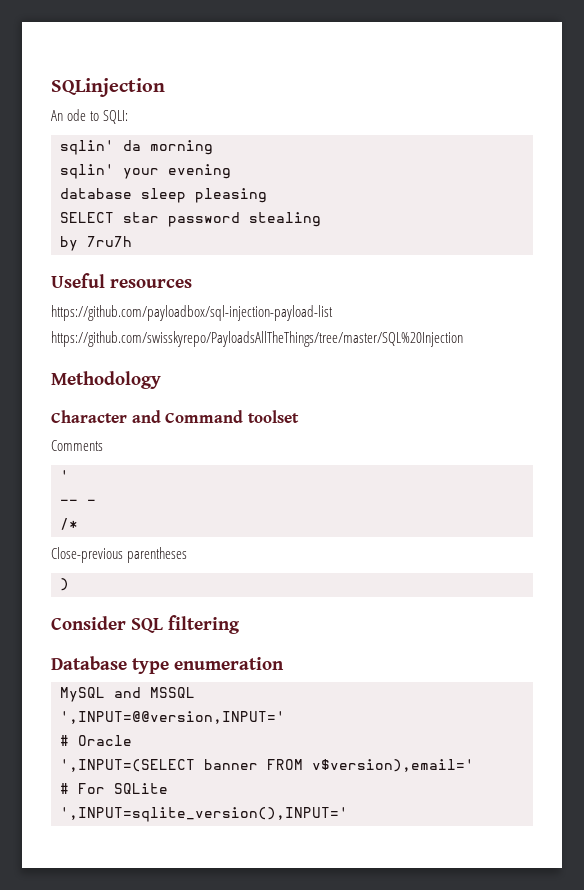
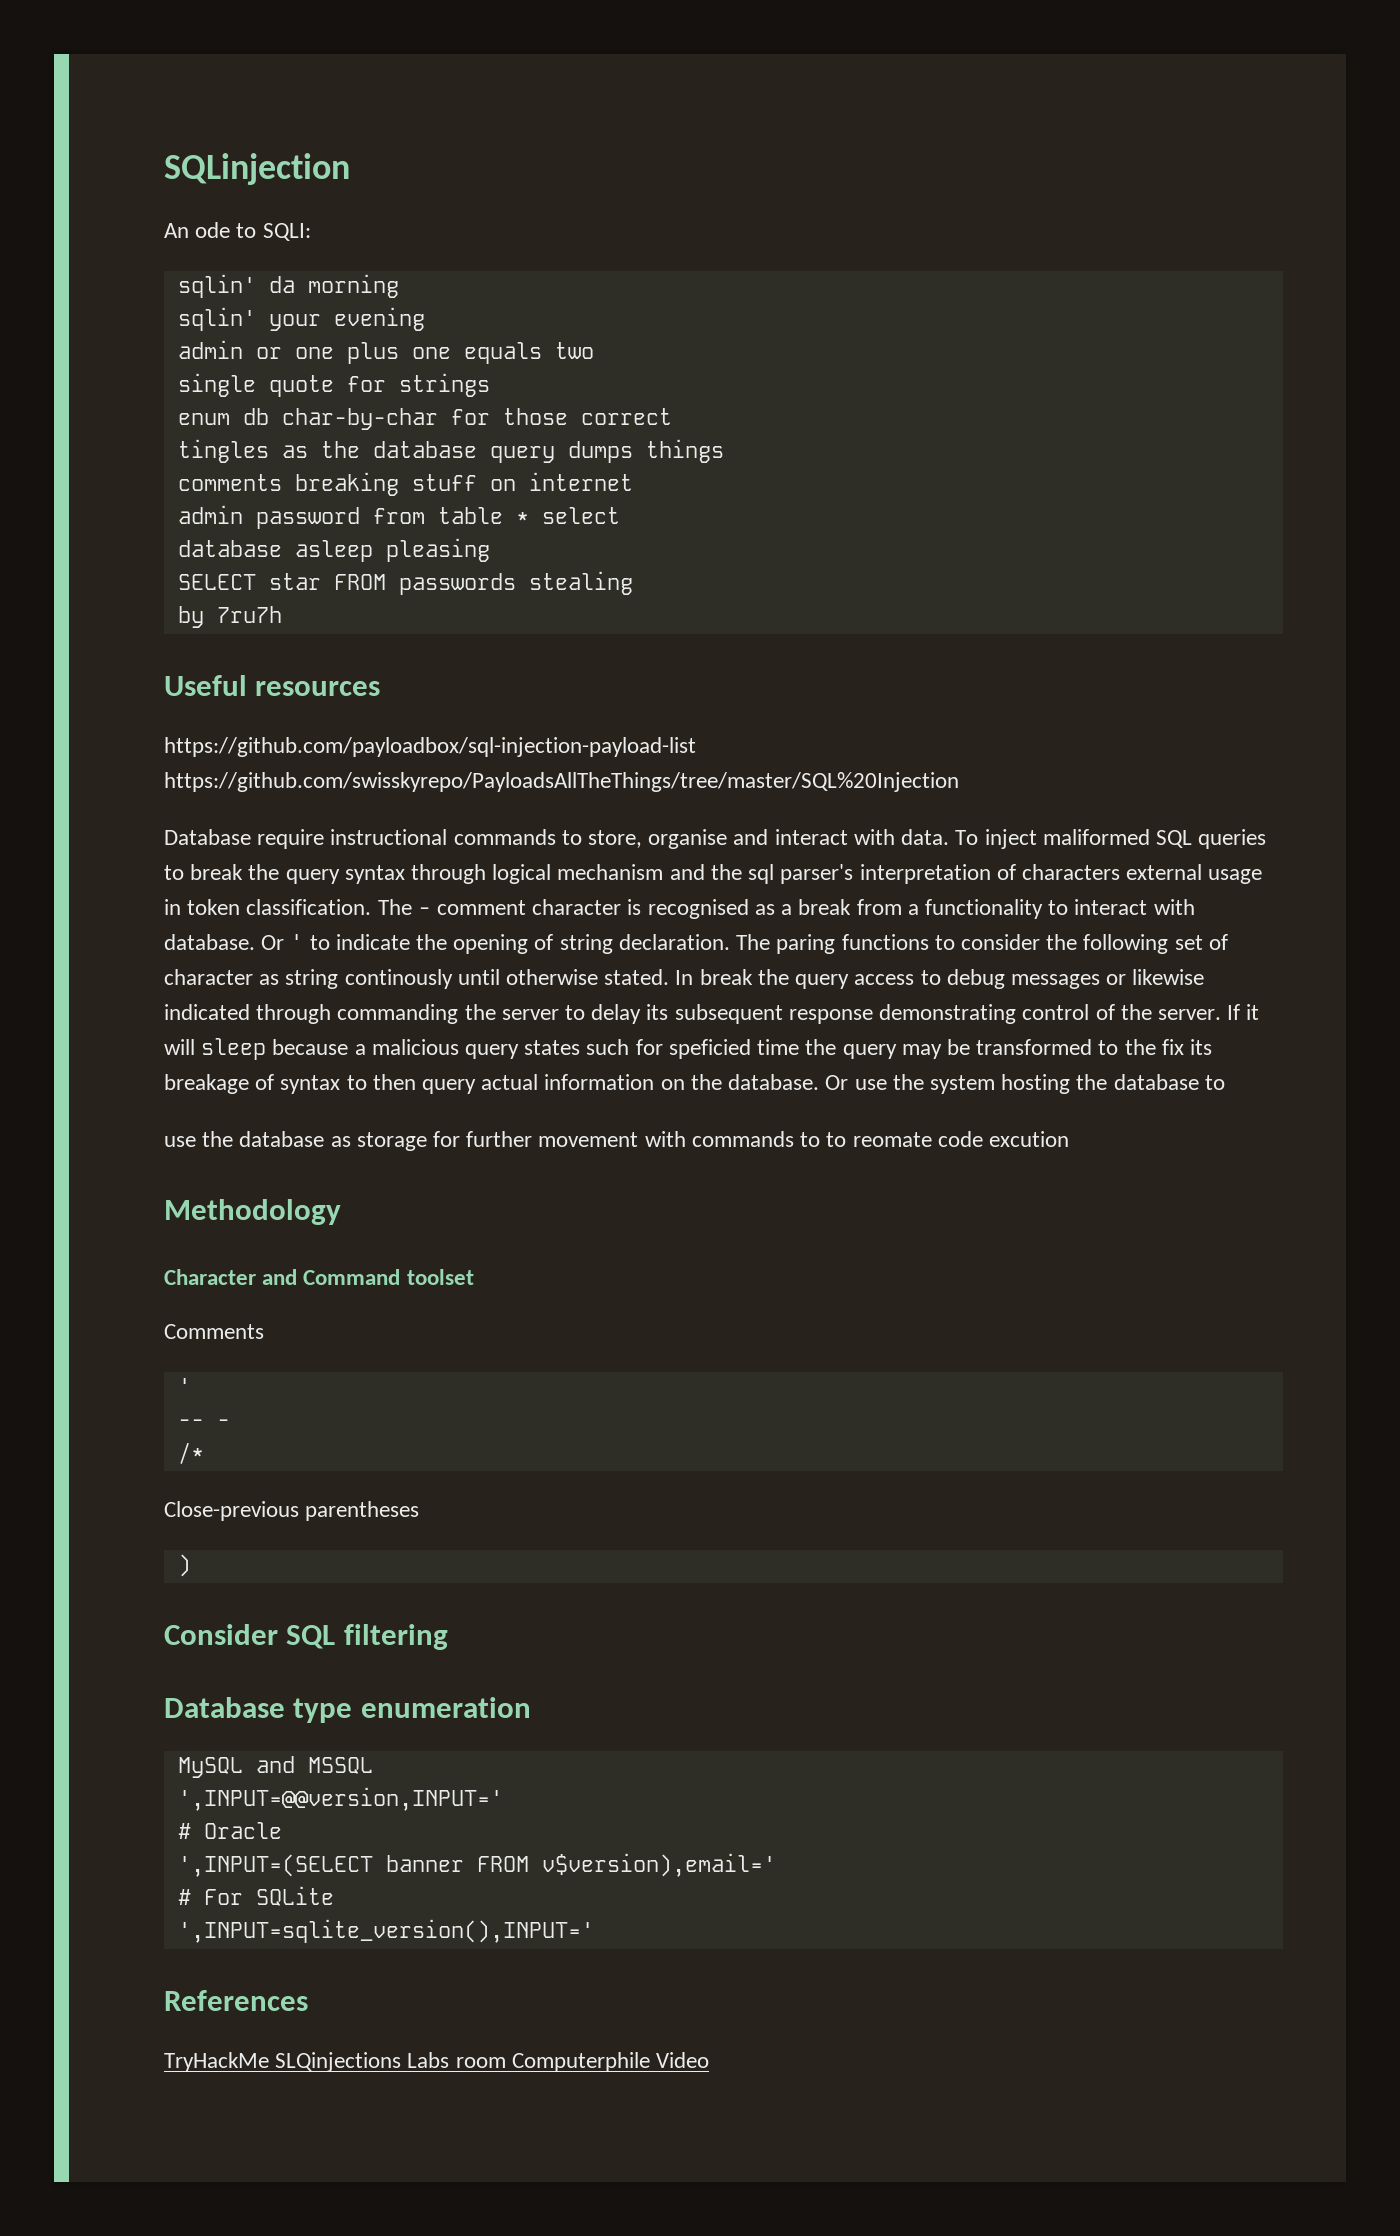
- database sleep pleasing
+ admin or one plus one equals two
+ single quote for strings
+ enum db char-by-char for those correct
+ tingles as the database query dumps things
+ comments breaking stuff on internet
+ admin password from table * select
+ database asleep pleasing
- SELECT star password stealing
+ SELECT star FROM passwords stealing
+ Database require instructional commands to store, organise and interact with data. To inject maliformed SQL queries to break the query syntax through logical mechanism and the sql parser's interpretation of characters external usage in token classification. The - comment character is recognised as a break from a functionality to interact with database. Or ' to indicate the opening of string declaration. The paring functions to consider the following set of character as string continously until otherwise stated. In break the query access to debug messages or likewise indicated through commanding the server to delay its subsequent response demonstrating control of the server. If it will sleep because a malicious query states such for speficied time the query may be transformed to the fix its breakage of syntax to then query actual information on the database. Or use the system hosting the database to
+ use the database as storage for further movement with commands to to reomate code excution
+ References
+ TryHackMe SLQinjections Labs room Computerphile Video

